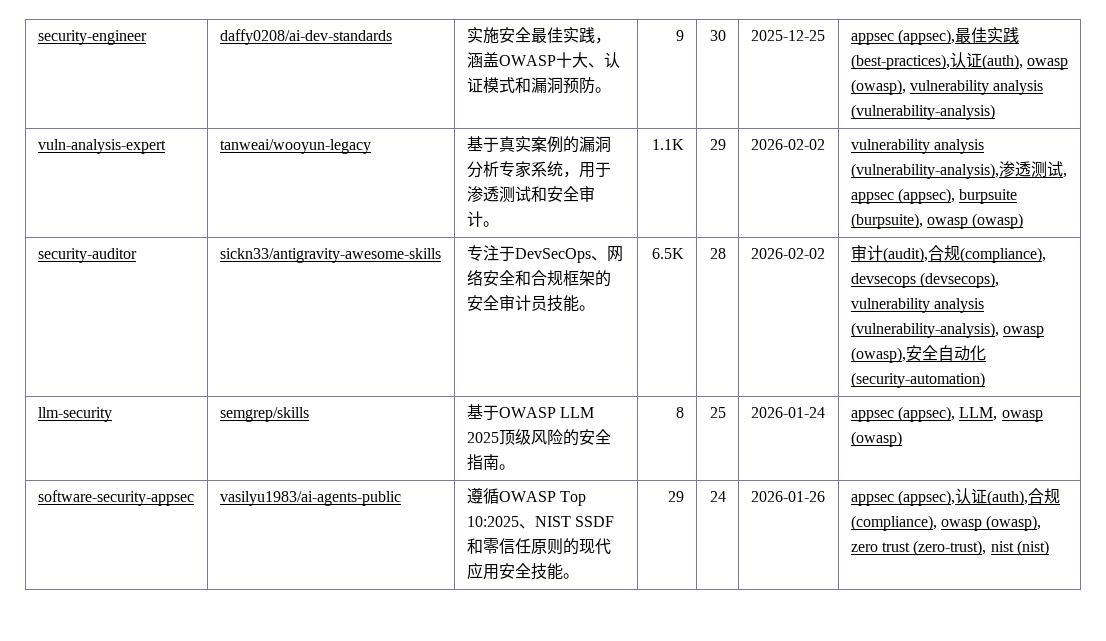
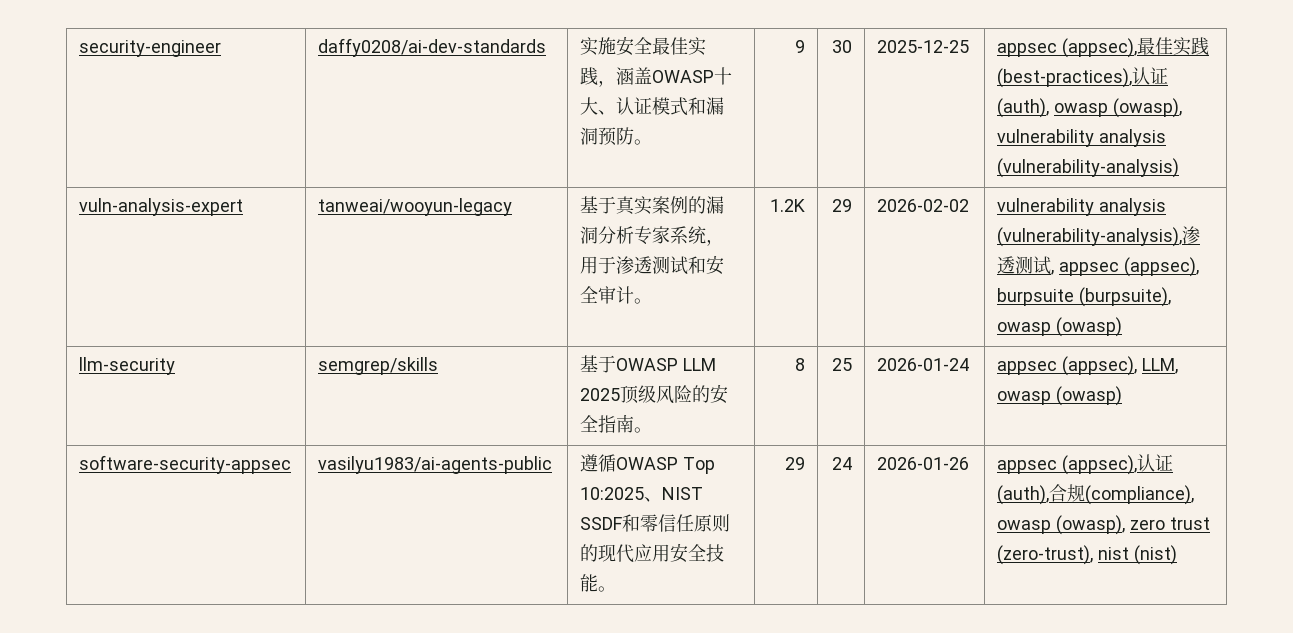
- vuln-analysis-expert | tanweai/wooyun-legacy | 基于真实案例的漏洞分析专家系统，用于渗透测试和安全审计。 | 1.1K | 29 | 2026-02-02 | vulnerability analysis (vulnerability-analysis),渗透测试, appsec (appsec), burpsuite (burpsuite), owasp (owasp)
+ vuln-analysis-expert | tanweai/wooyun-legacy | 基于真实案例的漏洞分析专家系统，用于渗透测试和安全审计。 | 1.2K | 29 | 2026-02-02 | vulnerability analysis (vulnerability-analysis),渗透测试, appsec (appsec), burpsuite (burpsuite), owasp (owasp)
- security-auditor | sickn33/antigravity-awesome-skills | 专注于DevSecOps、网络安全和合规框架的安全审计员技能。 | 6.5K | 28 | 2026-02-02 | 审计(audit),合规(compliance), devsecops (devsecops), vulnerability analysis (vulnerability-analysis), owasp (owasp),安全自动化(security-automation)

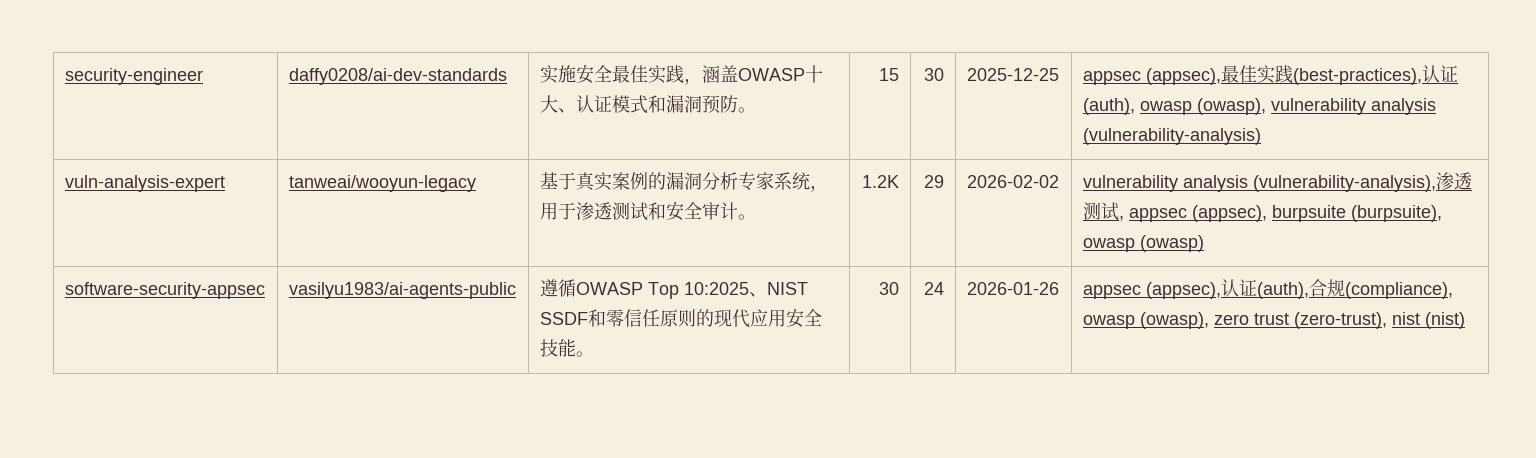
- security-engineer | daffy0208/ai-dev-standards | 实施安全最佳实践，涵盖OWASP十大、认证模式和漏洞预防。 | 9 | 30 | 2025-12-25 | appsec (appsec),最佳实践(best-practices),认证(auth), owasp (owasp), vulnerability analysis (vulnerability-analysis)
+ security-engineer | daffy0208/ai-dev-standards | 实施安全最佳实践，涵盖OWASP十大、认证模式和漏洞预防。 | 15 | 30 | 2025-12-25 | appsec (appsec),最佳实践(best-practices),认证(auth), owasp (owasp), vulnerability analysis (vulnerability-analysis)
- llm-security | semgrep/skills | 基于OWASP LLM 2025顶级风险的安全指南。 | 8 | 25 | 2026-01-24 | appsec (appsec), LLM, owasp (owasp)
- software-security-appsec | vasilyu1983/ai-agents-public | 遵循OWASP Top 10:2025、NIST SSDF和零信任原则的现代应用安全技能。 | 29 | 24 | 2026-01-26 | appsec (appsec),认证(auth),合规(compliance), owasp (owasp), zero trust (zero-trust), nist (nist)
+ software-security-appsec | vasilyu1983/ai-agents-public | 遵循OWASP Top 10:2025、NIST SSDF和零信任原则的现代应用安全技能。 | 30 | 24 | 2026-01-26 | appsec (appsec),认证(auth),合规(compliance), owasp (owasp), zero trust (zero-trust), nist (nist)

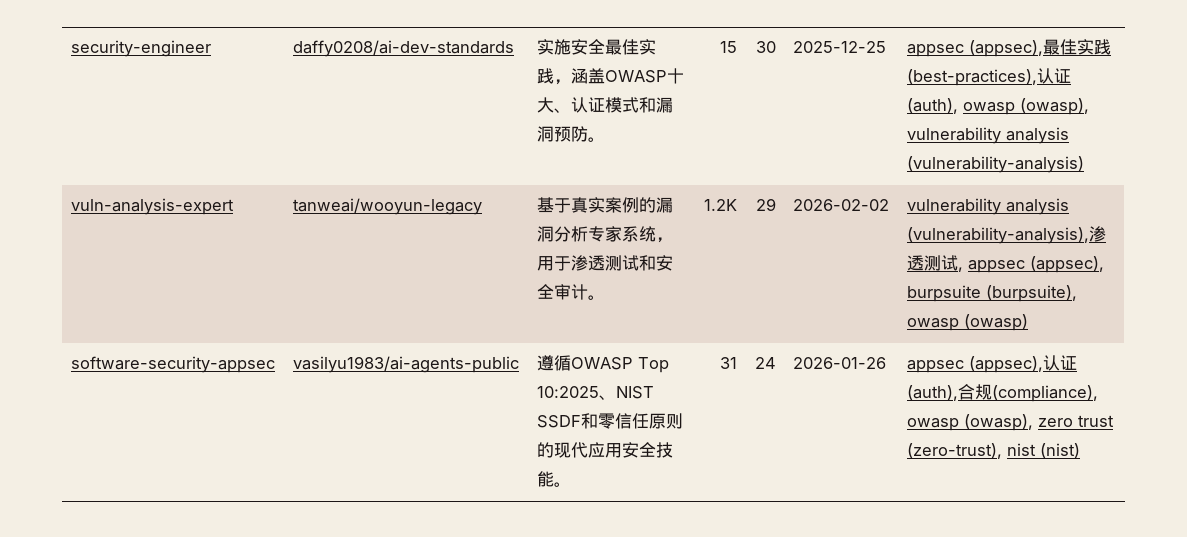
- software-security-appsec | vasilyu1983/ai-agents-public | 遵循OWASP Top 10:2025、NIST SSDF和零信任原则的现代应用安全技能。 | 30 | 24 | 2026-01-26 | appsec (appsec),认证(auth),合规(compliance), owasp (owasp), zero trust (zero-trust), nist (nist)
+ software-security-appsec | vasilyu1983/ai-agents-public | 遵循OWASP Top 10:2025、NIST SSDF和零信任原则的现代应用安全技能。 | 31 | 24 | 2026-01-26 | appsec (appsec),认证(auth),合规(compliance), owasp (owasp), zero trust (zero-trust), nist (nist)

